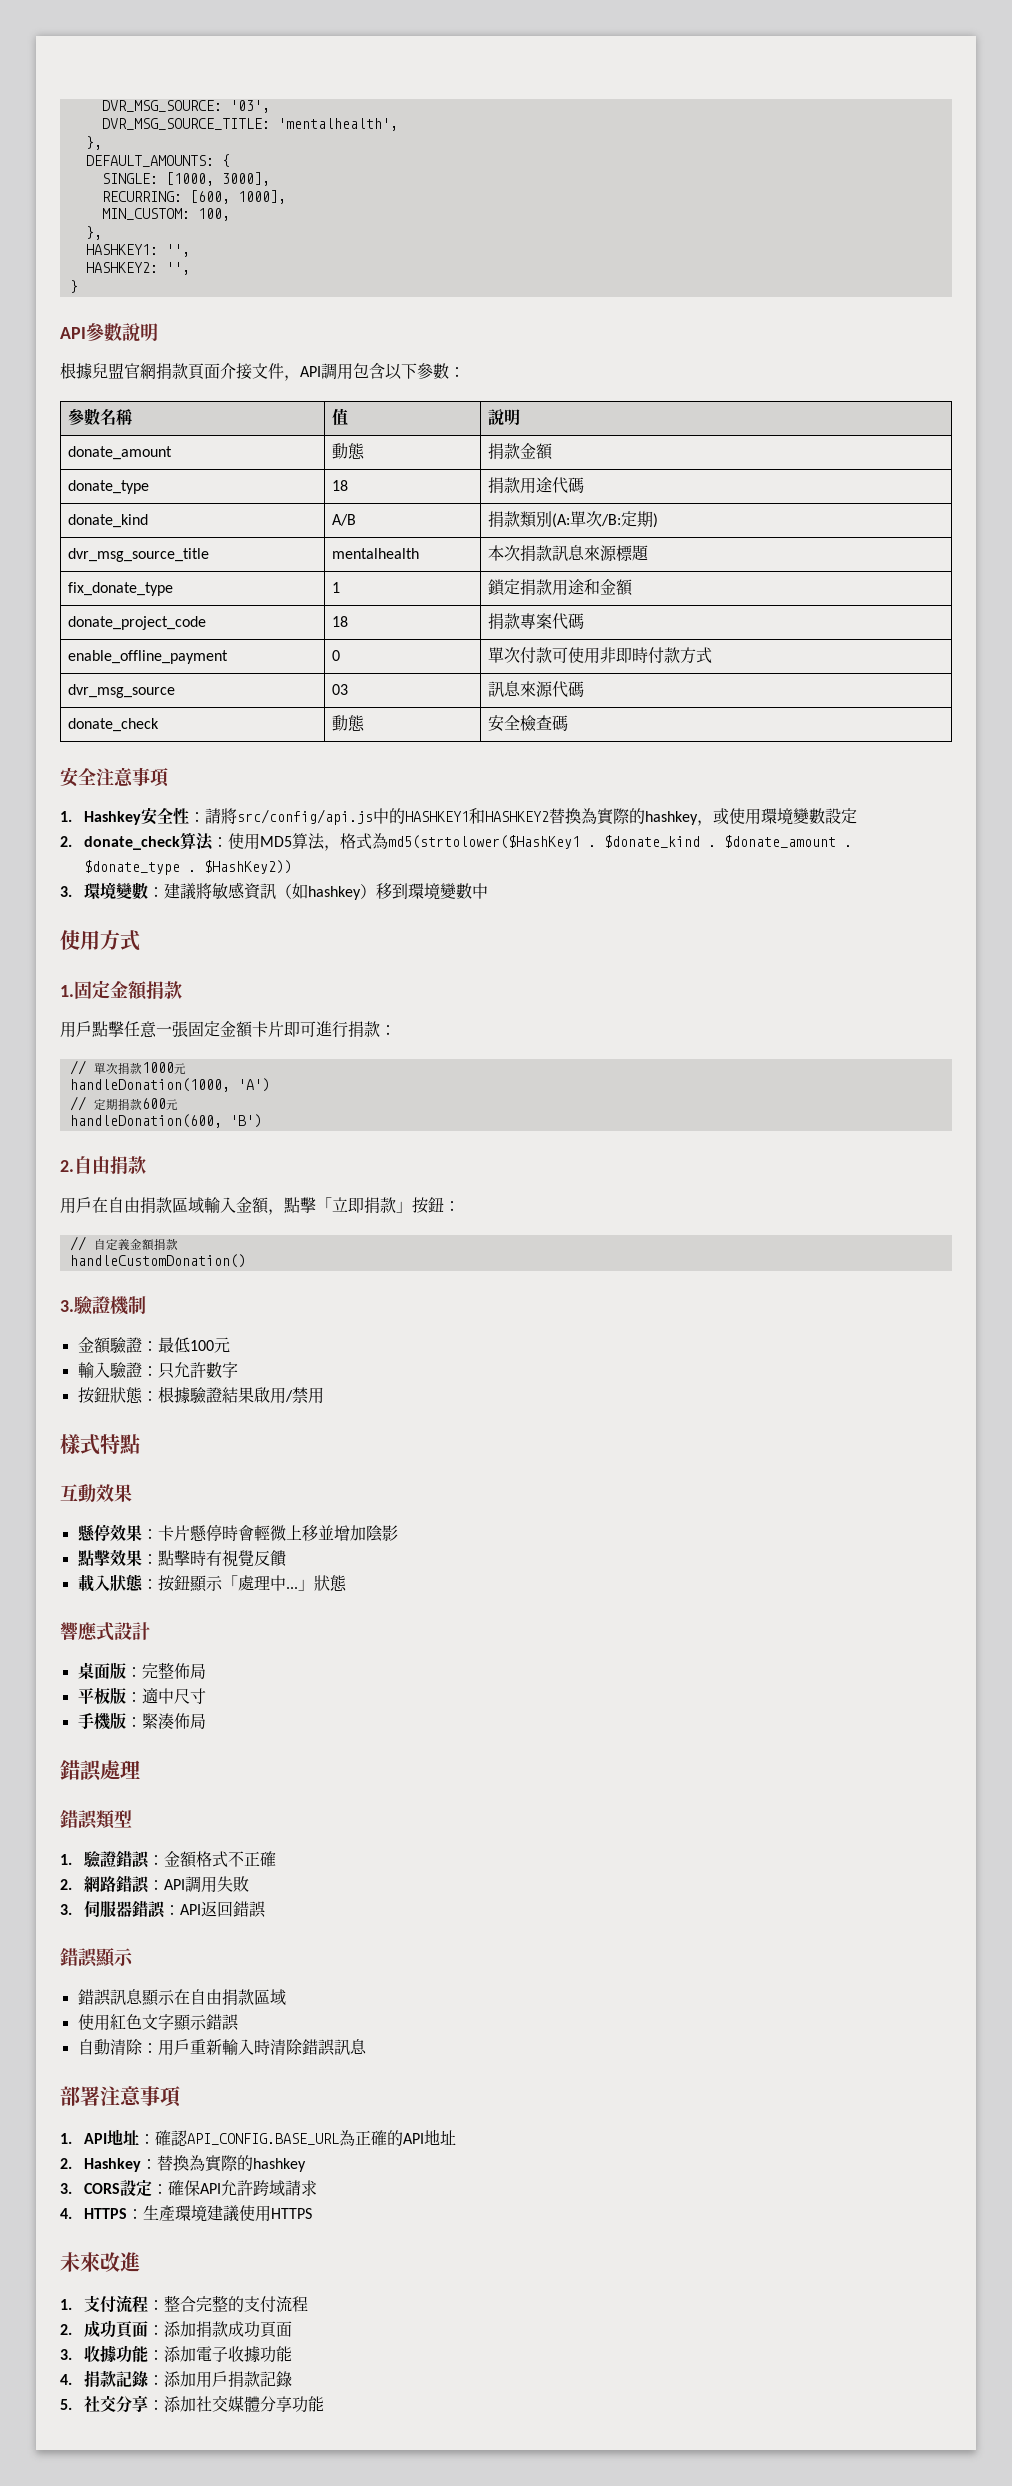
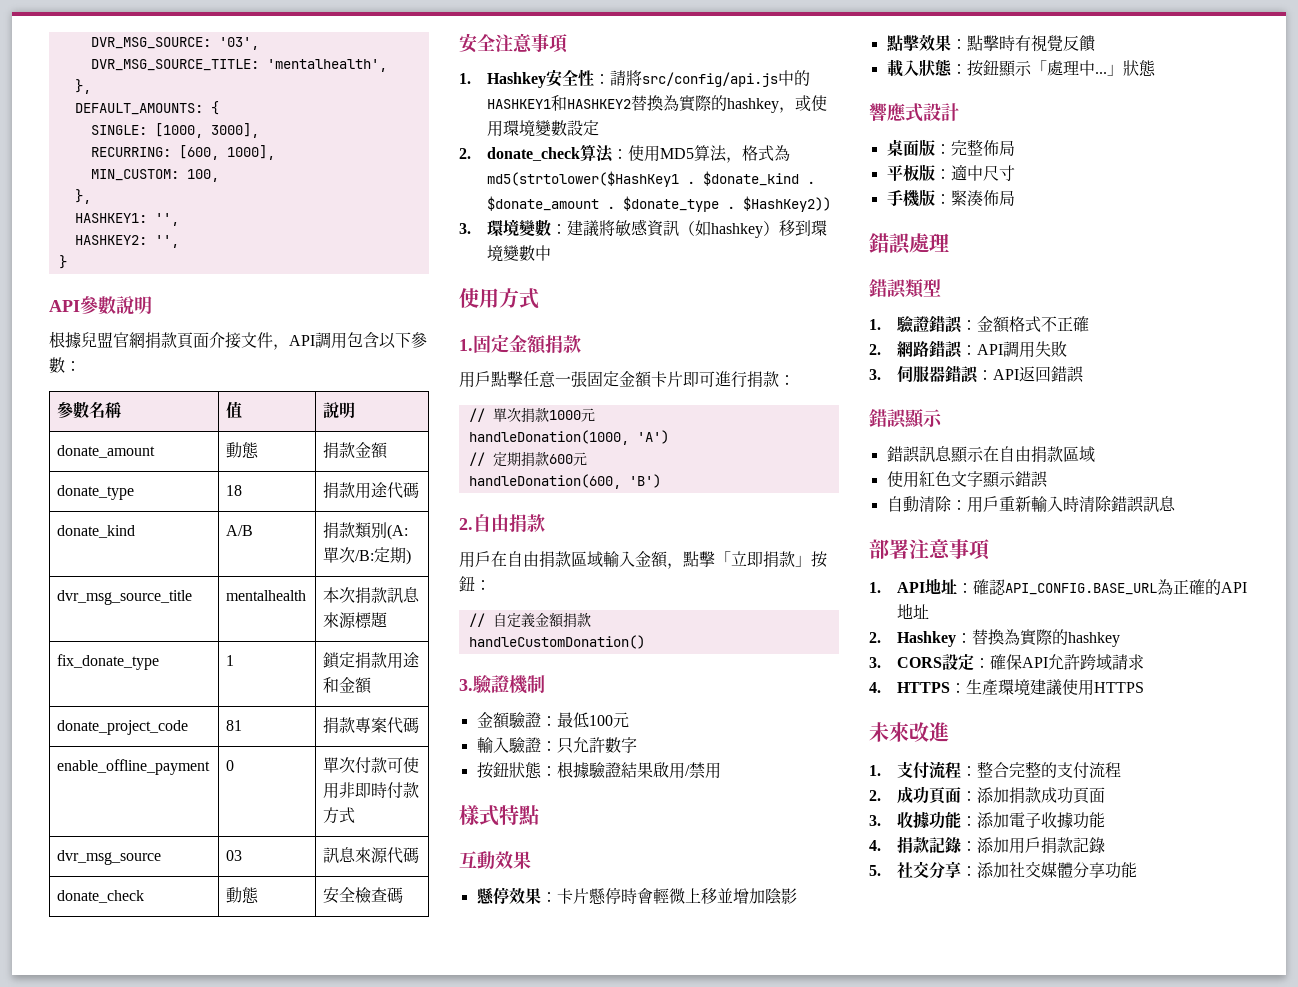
- donate_project_code | 18 | 捐款專案代碼
+ donate_project_code | 81 | 捐款專案代碼

